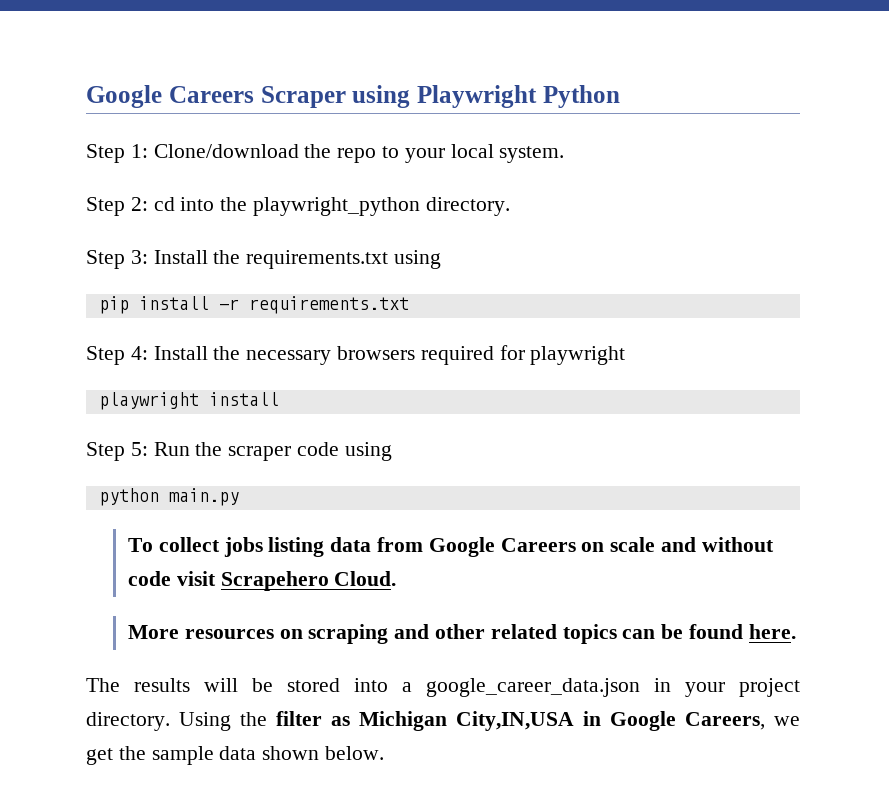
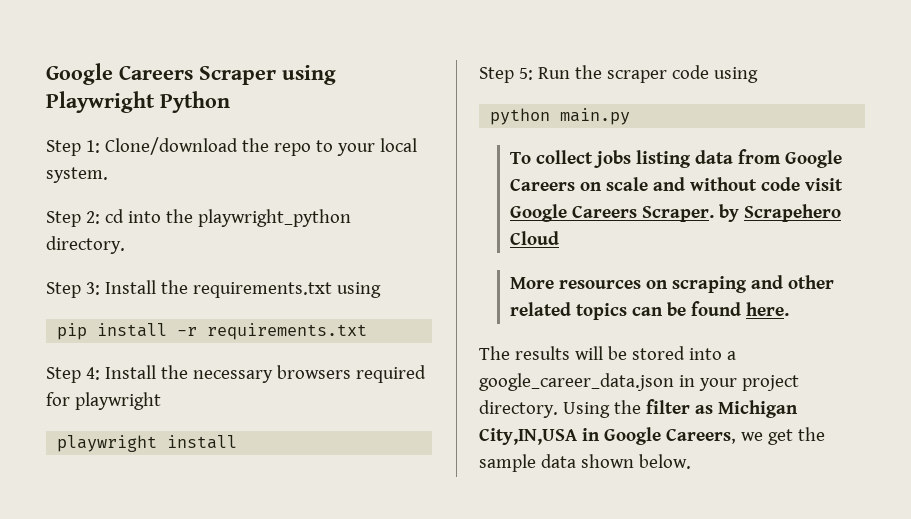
- To collect jobs listing data from Google Careers on scale and without code visit Scrapehero Cloud.
+ To collect jobs listing data from Google Careers on scale and without code visit Google Careers Scraper. by Scrapehero Cloud

